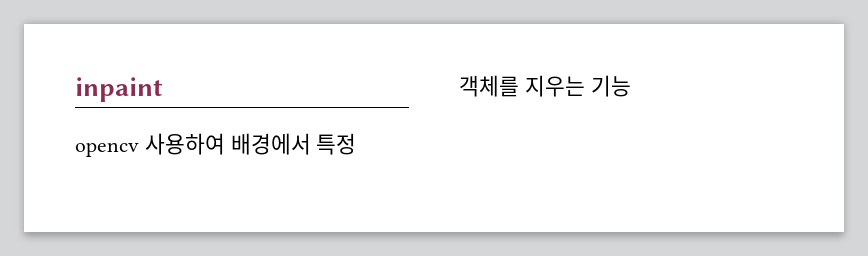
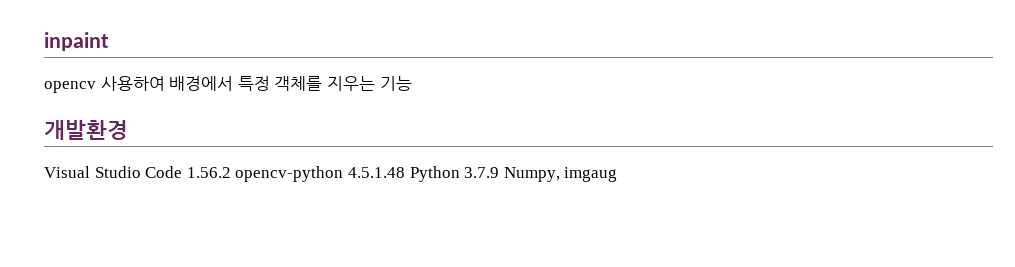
+ 개발환경
+ Visual Studio Code 1.56.2 opencv-python 4.5.1.48 Python 3.7.9 Numpy, imgaug

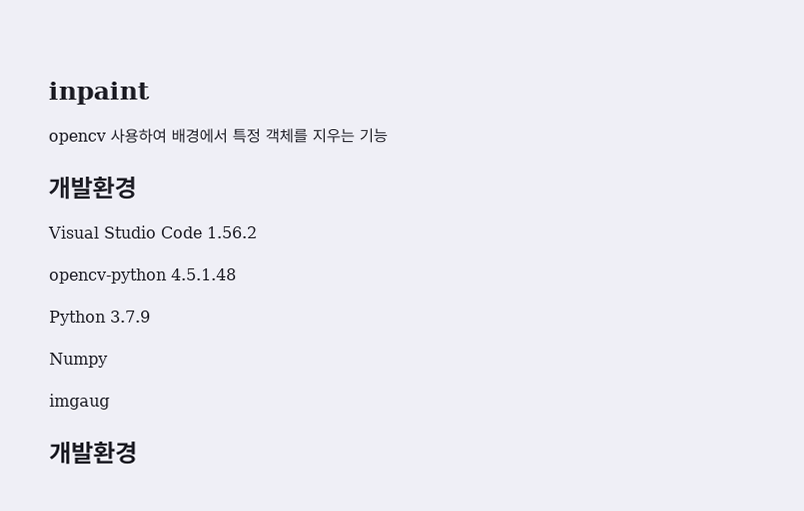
- Visual Studio Code 1.56.2 opencv-python 4.5.1.48 Python 3.7.9 Numpy, imgaug
+ Visual Studio Code 1.56.2
+ opencv-python 4.5.1.48
+ Python 3.7.9
+ Numpy
+ imgaug
+ 개발환경

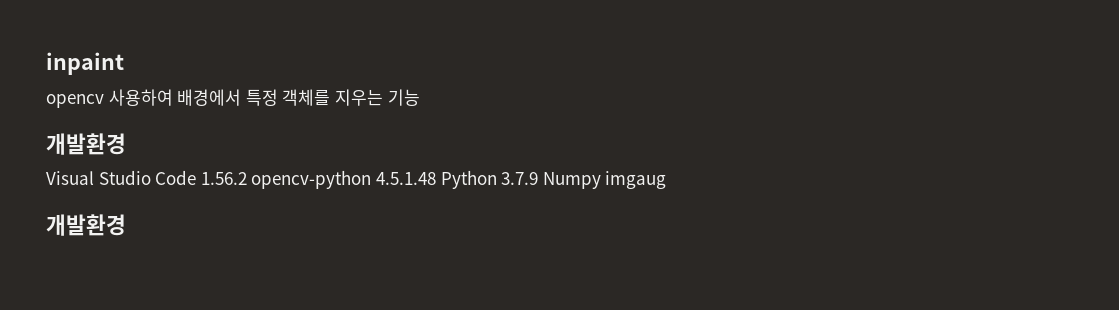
- Visual Studio Code 1.56.2
- opencv-python 4.5.1.48
- Python 3.7.9
- Numpy
- imgaug
+ Visual Studio Code 1.56.2 opencv-python 4.5.1.48 Python 3.7.9 Numpy imgaug

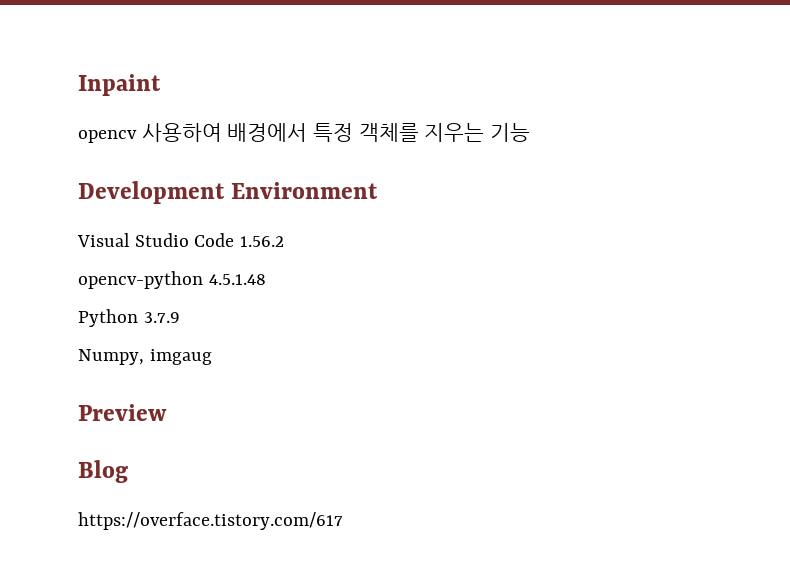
- inpaint
+ Inpaint
  opencv 사용하여 배경에서 특정 객체를 지우는 기능
- 개발환경
+ Development Environment
- Visual Studio Code 1.56.2 opencv-python 4.5.1.48 Python 3.7.9 Numpy imgaug
- 개발환경
+ Visual Studio Code 1.56.2
+ opencv-python 4.5.1.48
+ Python 3.7.9
+ Numpy, imgaug
+ Preview
+ Blog
+ https://overface.tistory.com/617

